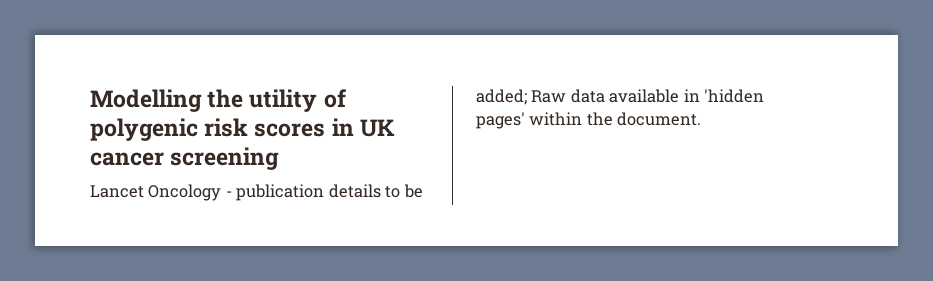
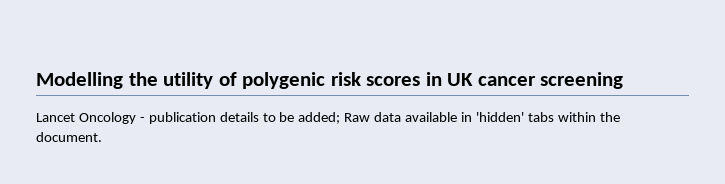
- Lancet Oncology - publication details to be added; Raw data available in 'hidden pages' within the document.
+ Lancet Oncology - publication details to be added; Raw data available in 'hidden' tabs within the document.

